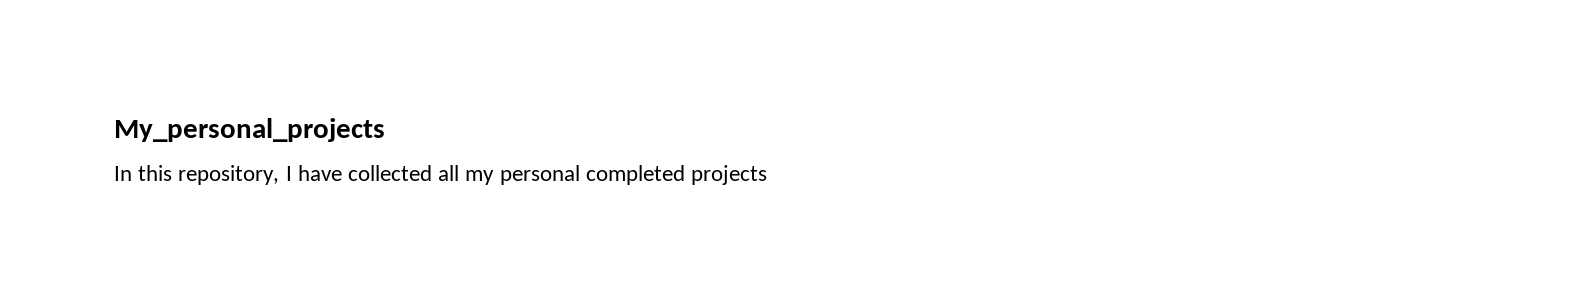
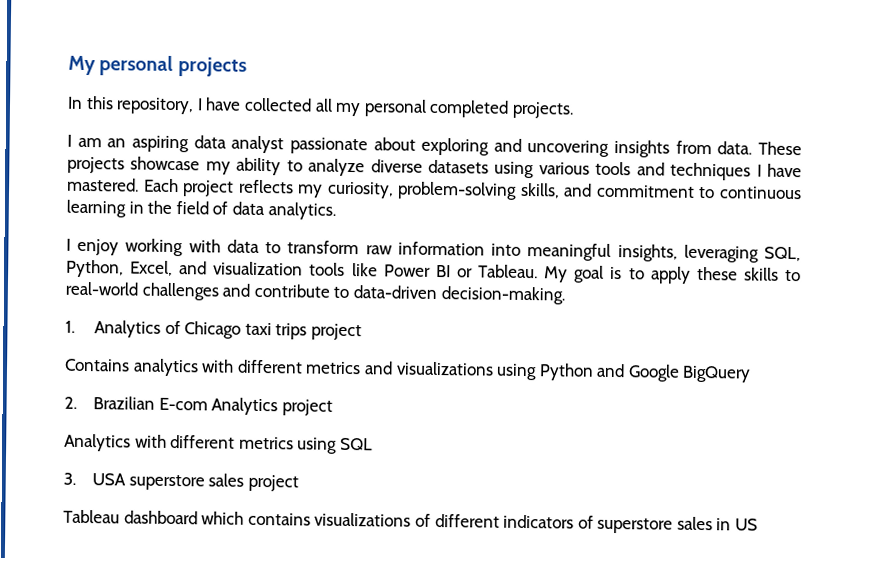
- My_personal_projects
+ My personal projects
- In this repository, I have collected all my personal completed projects
+ In this repository, I have collected all my personal completed projects.
+ I am an aspiring data analyst passionate about exploring and uncovering insights from data. These projects showcase my ability to analyze diverse datasets using various tools and techniques I have mastered. Each project reflects my curiosity, problem-solving skills, and commitment to continuous learning in the field of data analytics.
+ I enjoy working with data to transform raw information into meaningful insights, leveraging SQL, Python, Excel, and visualization tools like Power BI or Tableau. My goal is to apply these skills to real-world challenges and contribute to data-driven decision-making.
+ 1. Analytics of Chicago taxi trips project
+ Contains analytics with different metrics and visualizations using Python and Google BigQuery
+ 2. Brazilian E-com Analytics project
+ Analytics with different metrics using SQL
+ 3. USA superstore sales project
+ Tableau dashboard which contains visualizations of different indicators of superstore sales in US

